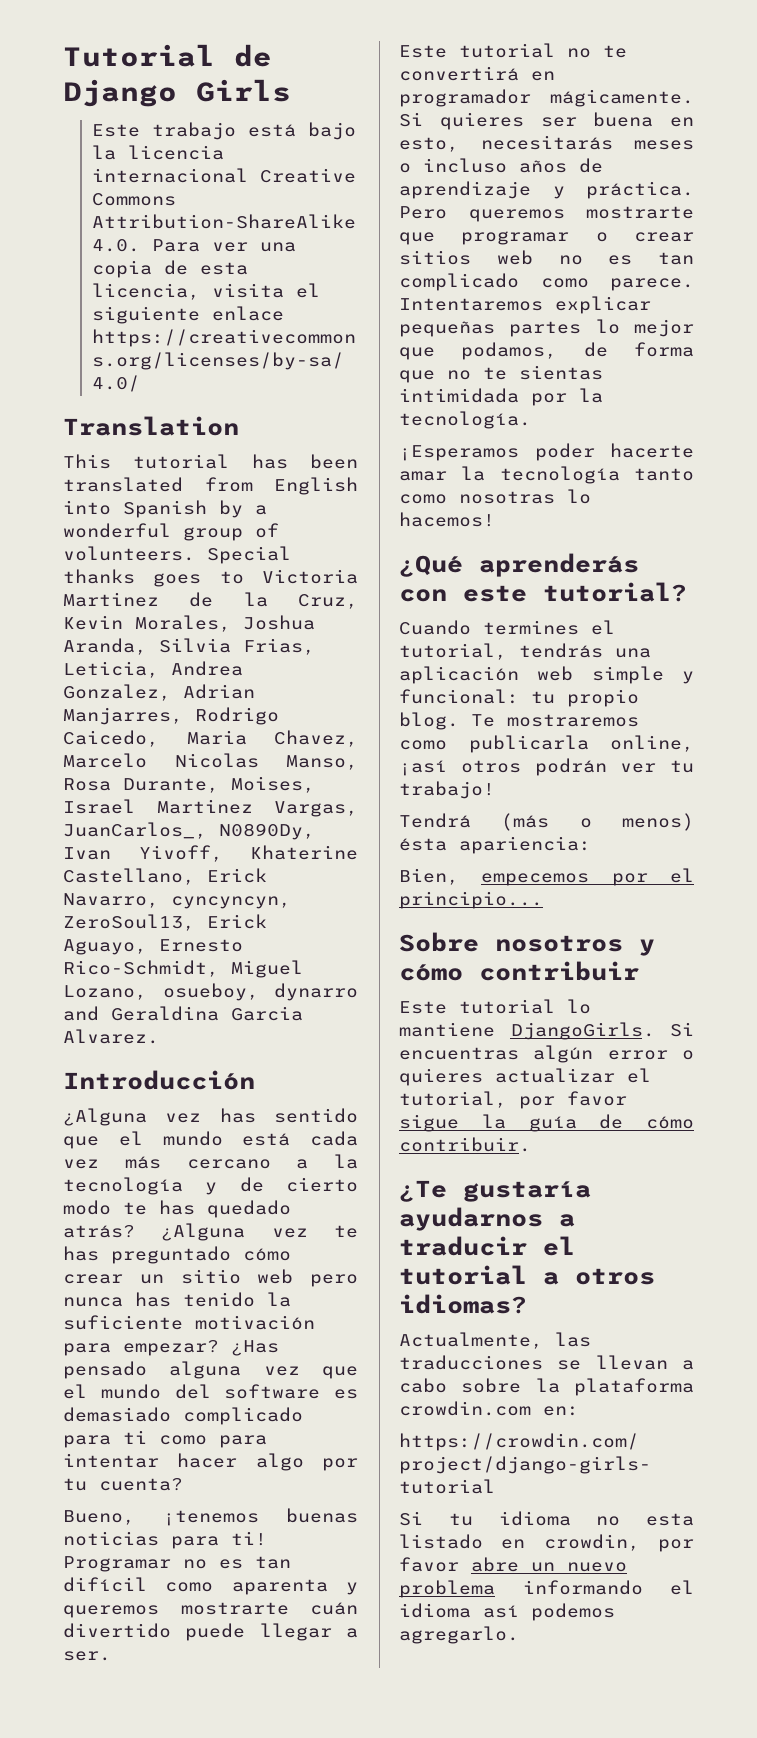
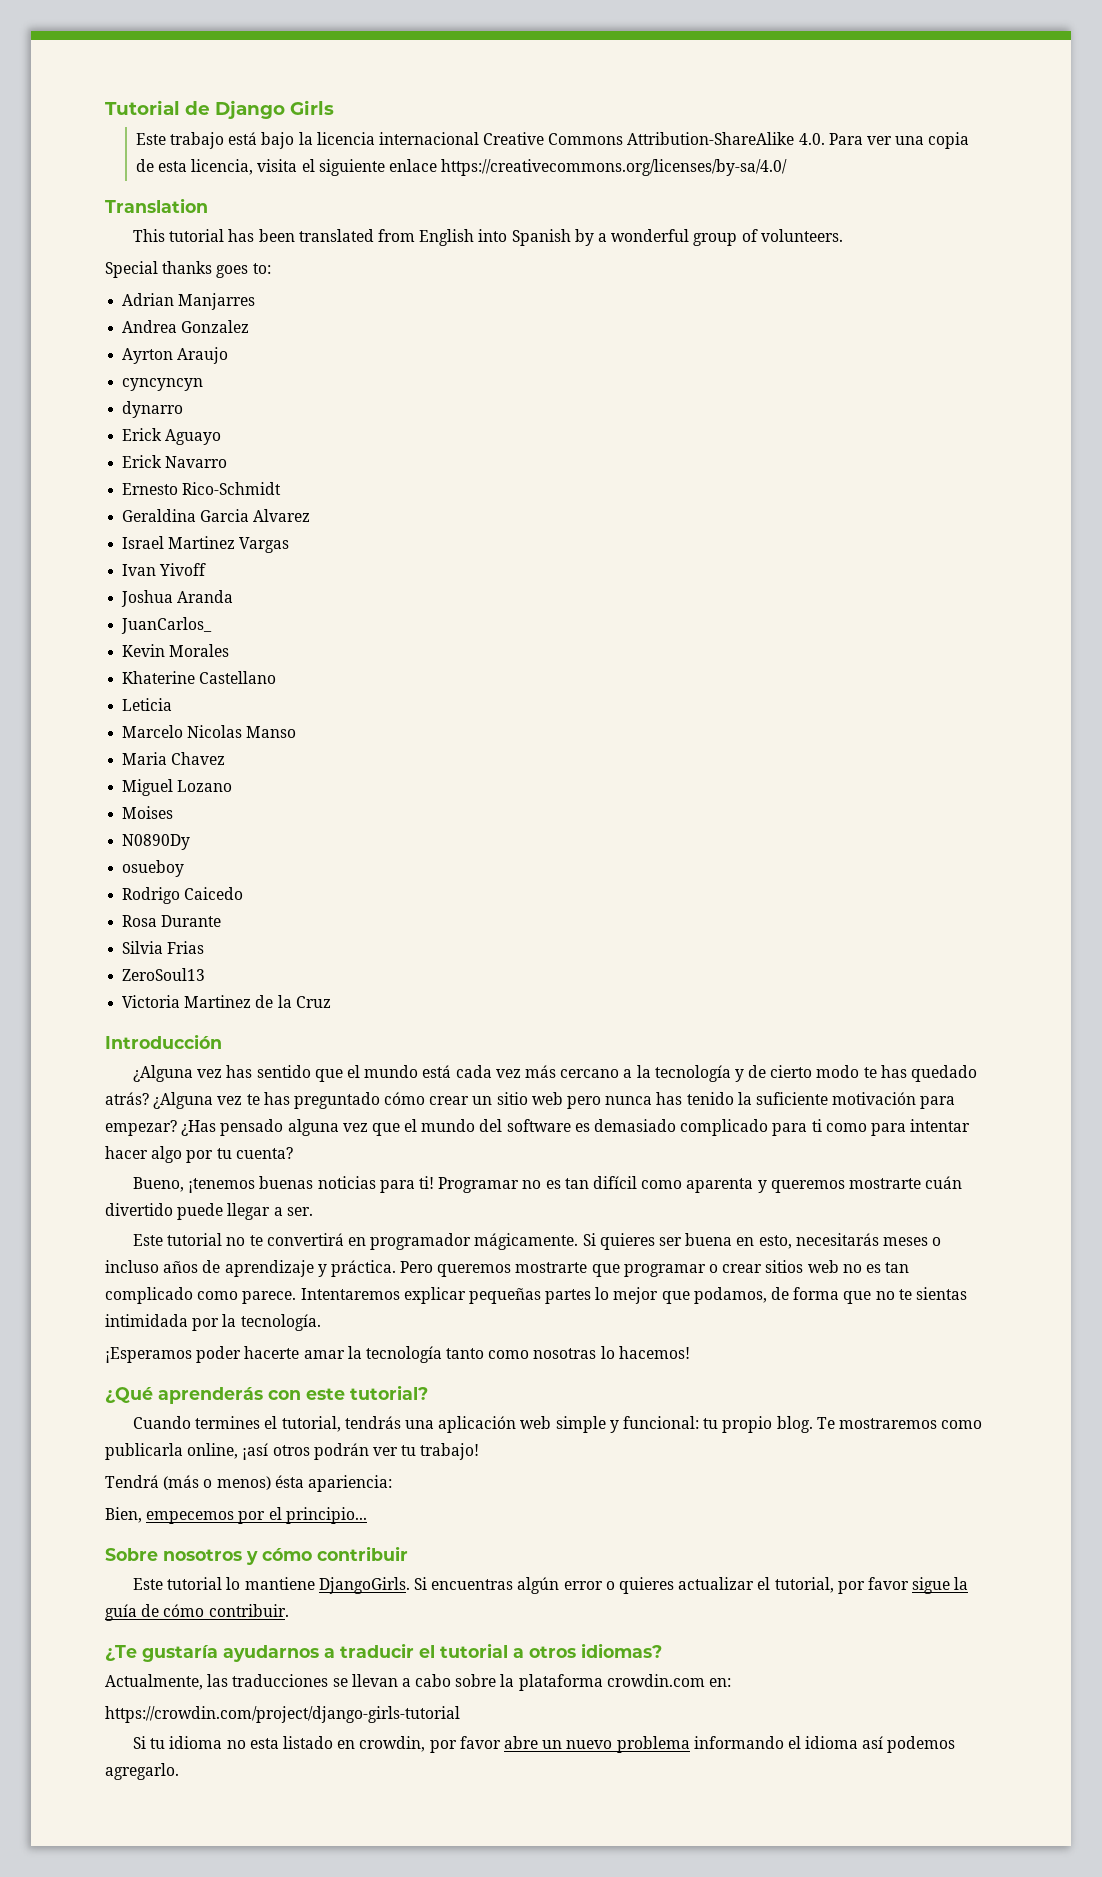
- This tutorial has been translated from English into Spanish by a wonderful group of volunteers. Special thanks goes to Victoria Martinez de la Cruz, Kevin Morales, Joshua Aranda, Silvia Frias, Leticia, Andrea Gonzalez, Adrian Manjarres, Rodrigo Caicedo, Maria Chavez, Marcelo Nicolas Manso, Rosa Durante, Moises, Israel Martinez Vargas, JuanCarlos_, N0890Dy, Ivan Yivoff, Khaterine Castellano, Erick Navarro, cyncyncyn, ZeroSoul13, Erick Aguayo, Ernesto Rico-Schmidt, Miguel Lozano, osueboy, dynarro and Geraldina Garcia Alvarez.
+ This tutorial has been translated from English into Spanish by a wonderful group of volunteers.
+ Special thanks goes to:
+ Adrian Manjarres
+ Andrea Gonzalez
+ Ayrton Araujo
+ cyncyncyn
+ dynarro
+ Erick Aguayo
+ Erick Navarro
+ Ernesto Rico-Schmidt
+ Geraldina Garcia Alvarez
+ Israel Martinez Vargas
+ Ivan Yivoff
+ Joshua Aranda
+ JuanCarlos_
+ Kevin Morales
+ Khaterine Castellano
+ Leticia
+ Marcelo Nicolas Manso
+ Maria Chavez
+ Miguel Lozano
+ Moises
+ N0890Dy
+ osueboy
+ Rodrigo Caicedo
+ Rosa Durante
+ Silvia Frias
+ ZeroSoul13
+ Victoria Martinez de la Cruz

